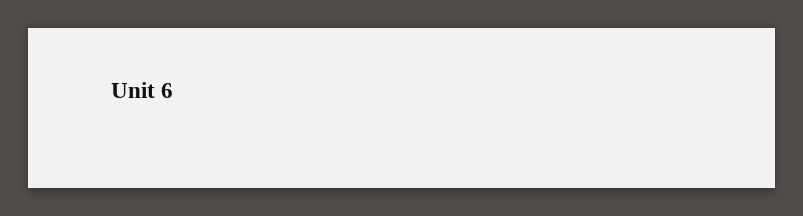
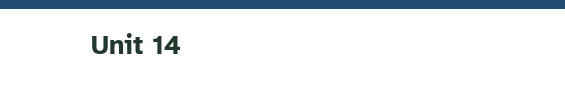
- Unit 6
+ Unit 14

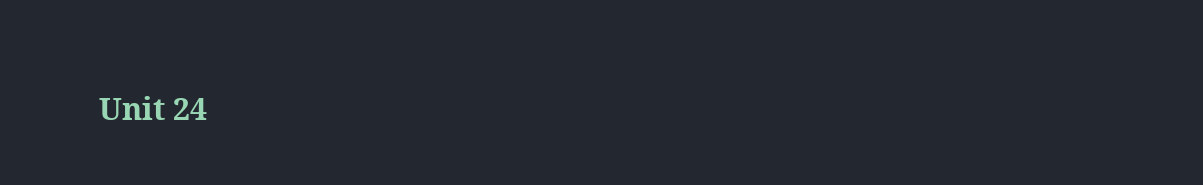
- Unit 14
+ Unit 24

